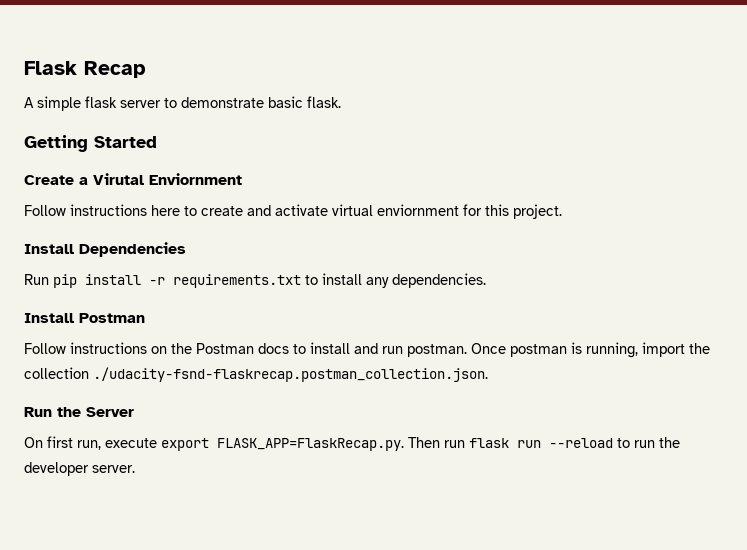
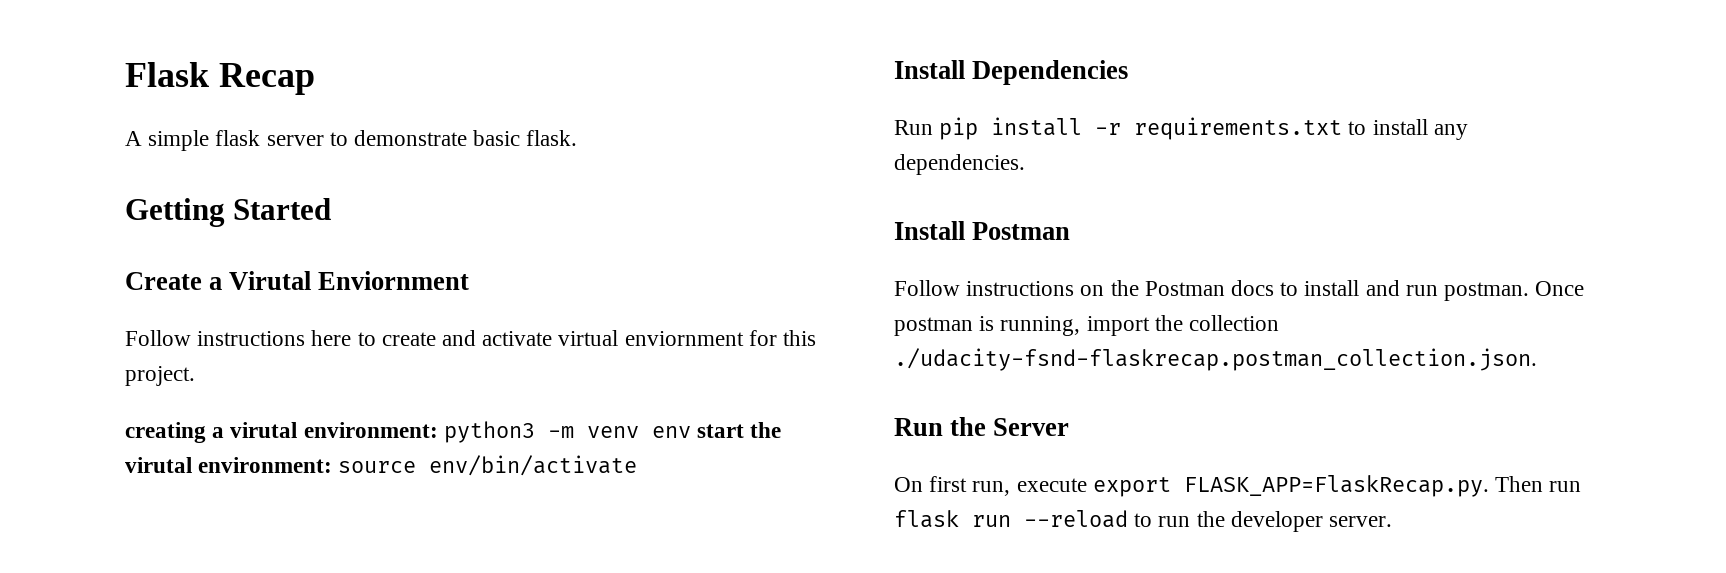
+ creating a virutal environment: python3 -m venv env start the virutal environment: source env/bin/activate

